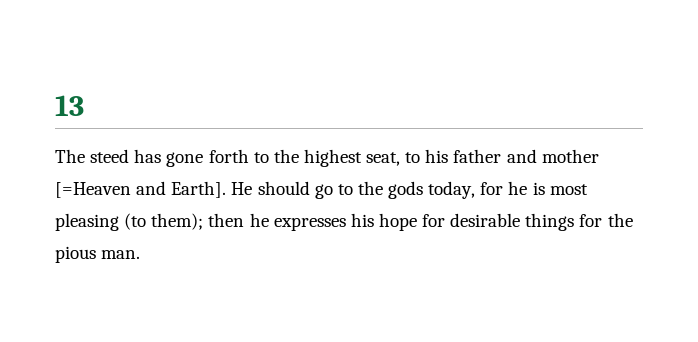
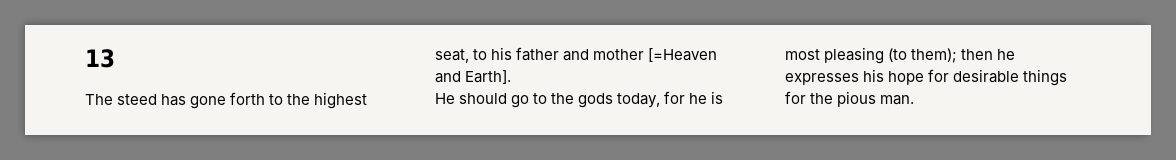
- The steed has gone forth to the highest seat, to his father and mother [=Heaven and Earth]. He should go to the gods today, for he is most pleasing (to them); then he expresses his hope for desirable things for the pious man.
+ The steed has gone forth to the highest seat, to his father and mother [=Heaven and Earth].
+ He should go to the gods today, for he is most pleasing (to them); then he expresses his hope for desirable things for the pious man.

